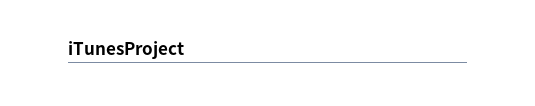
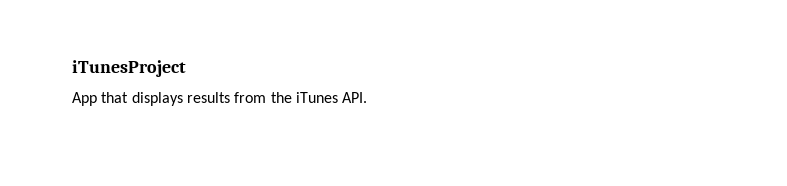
+ App that displays results from the iTunes API.

